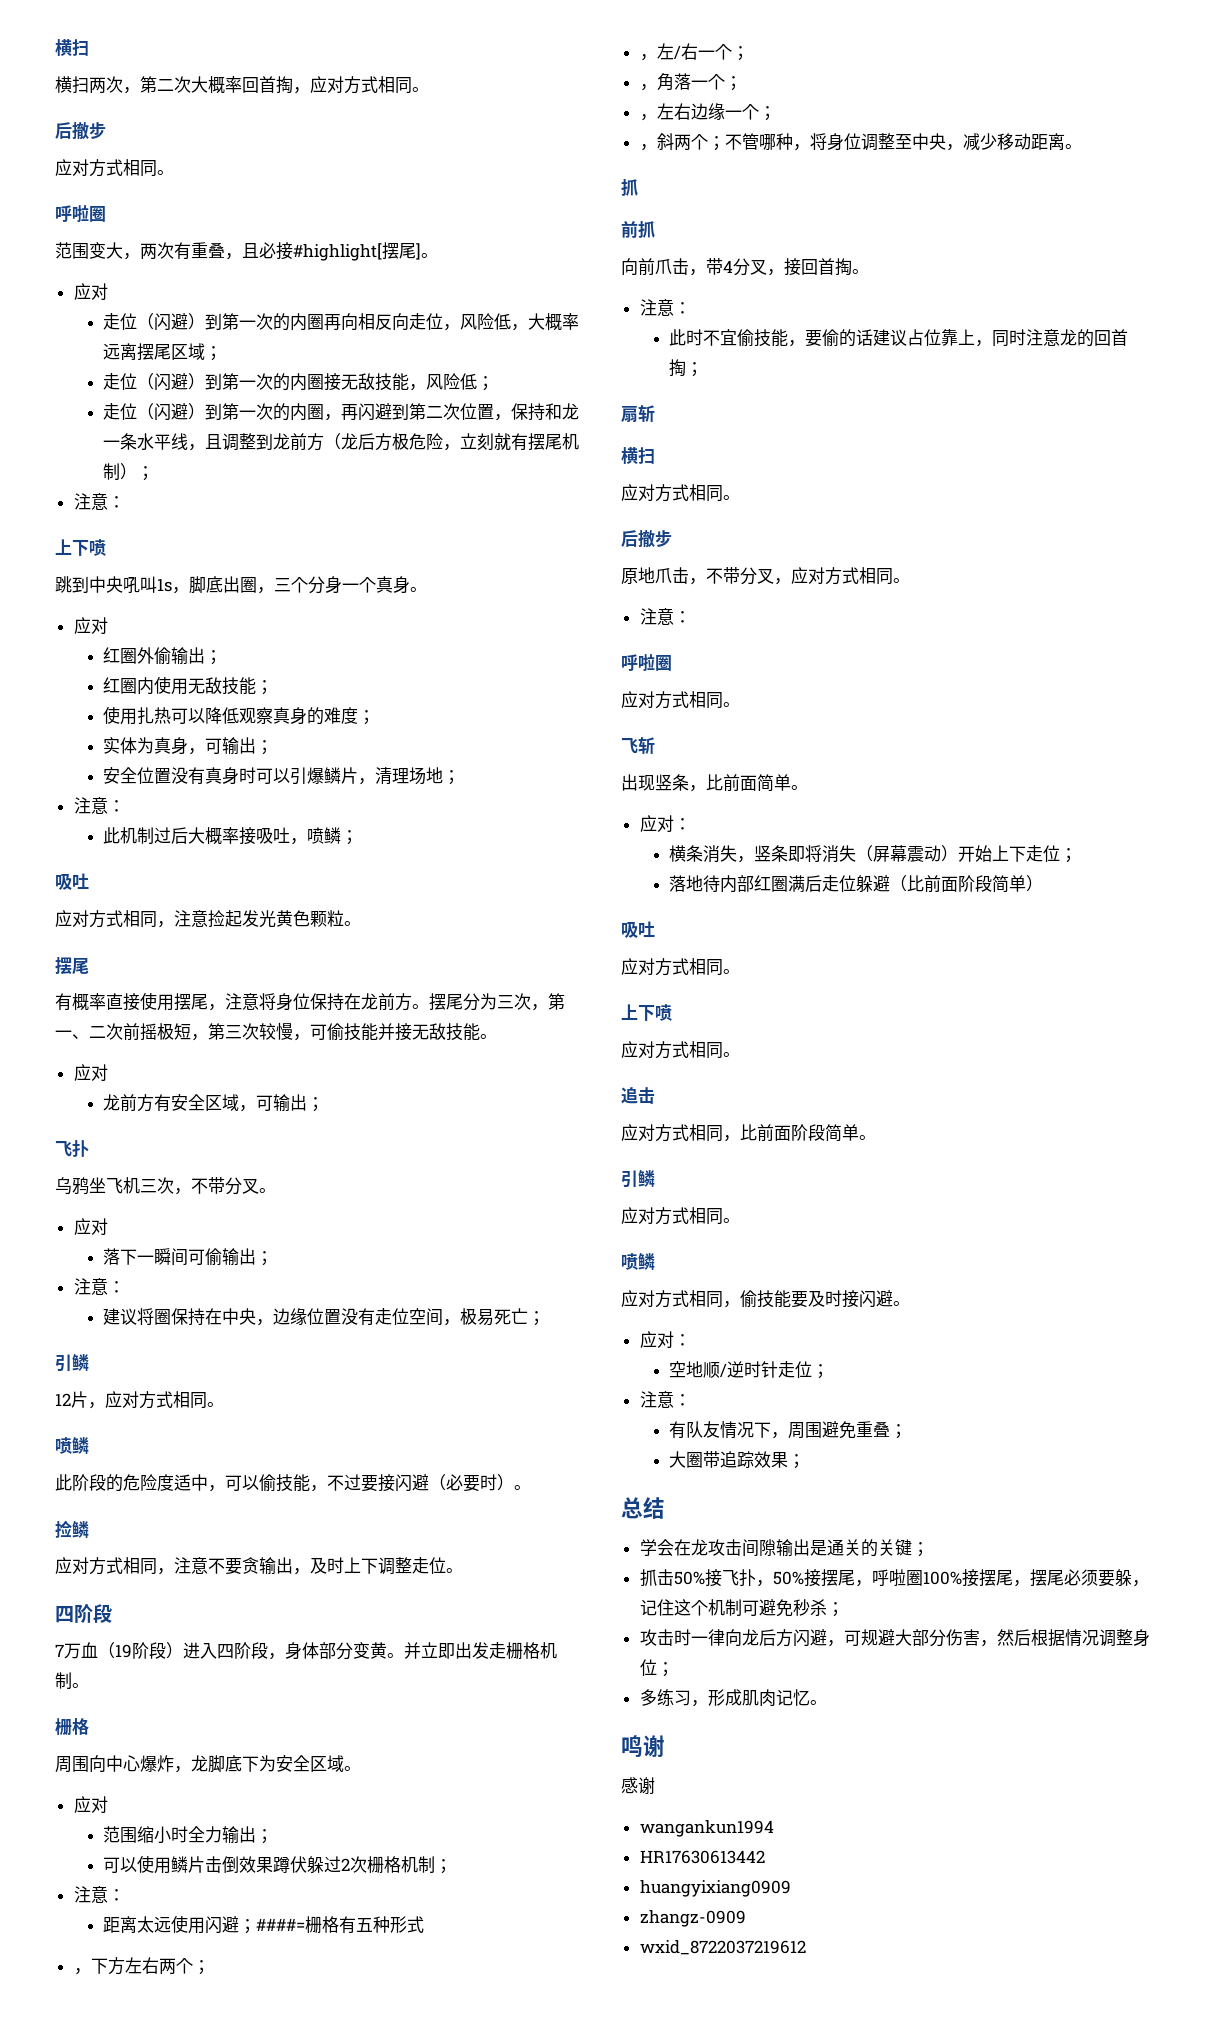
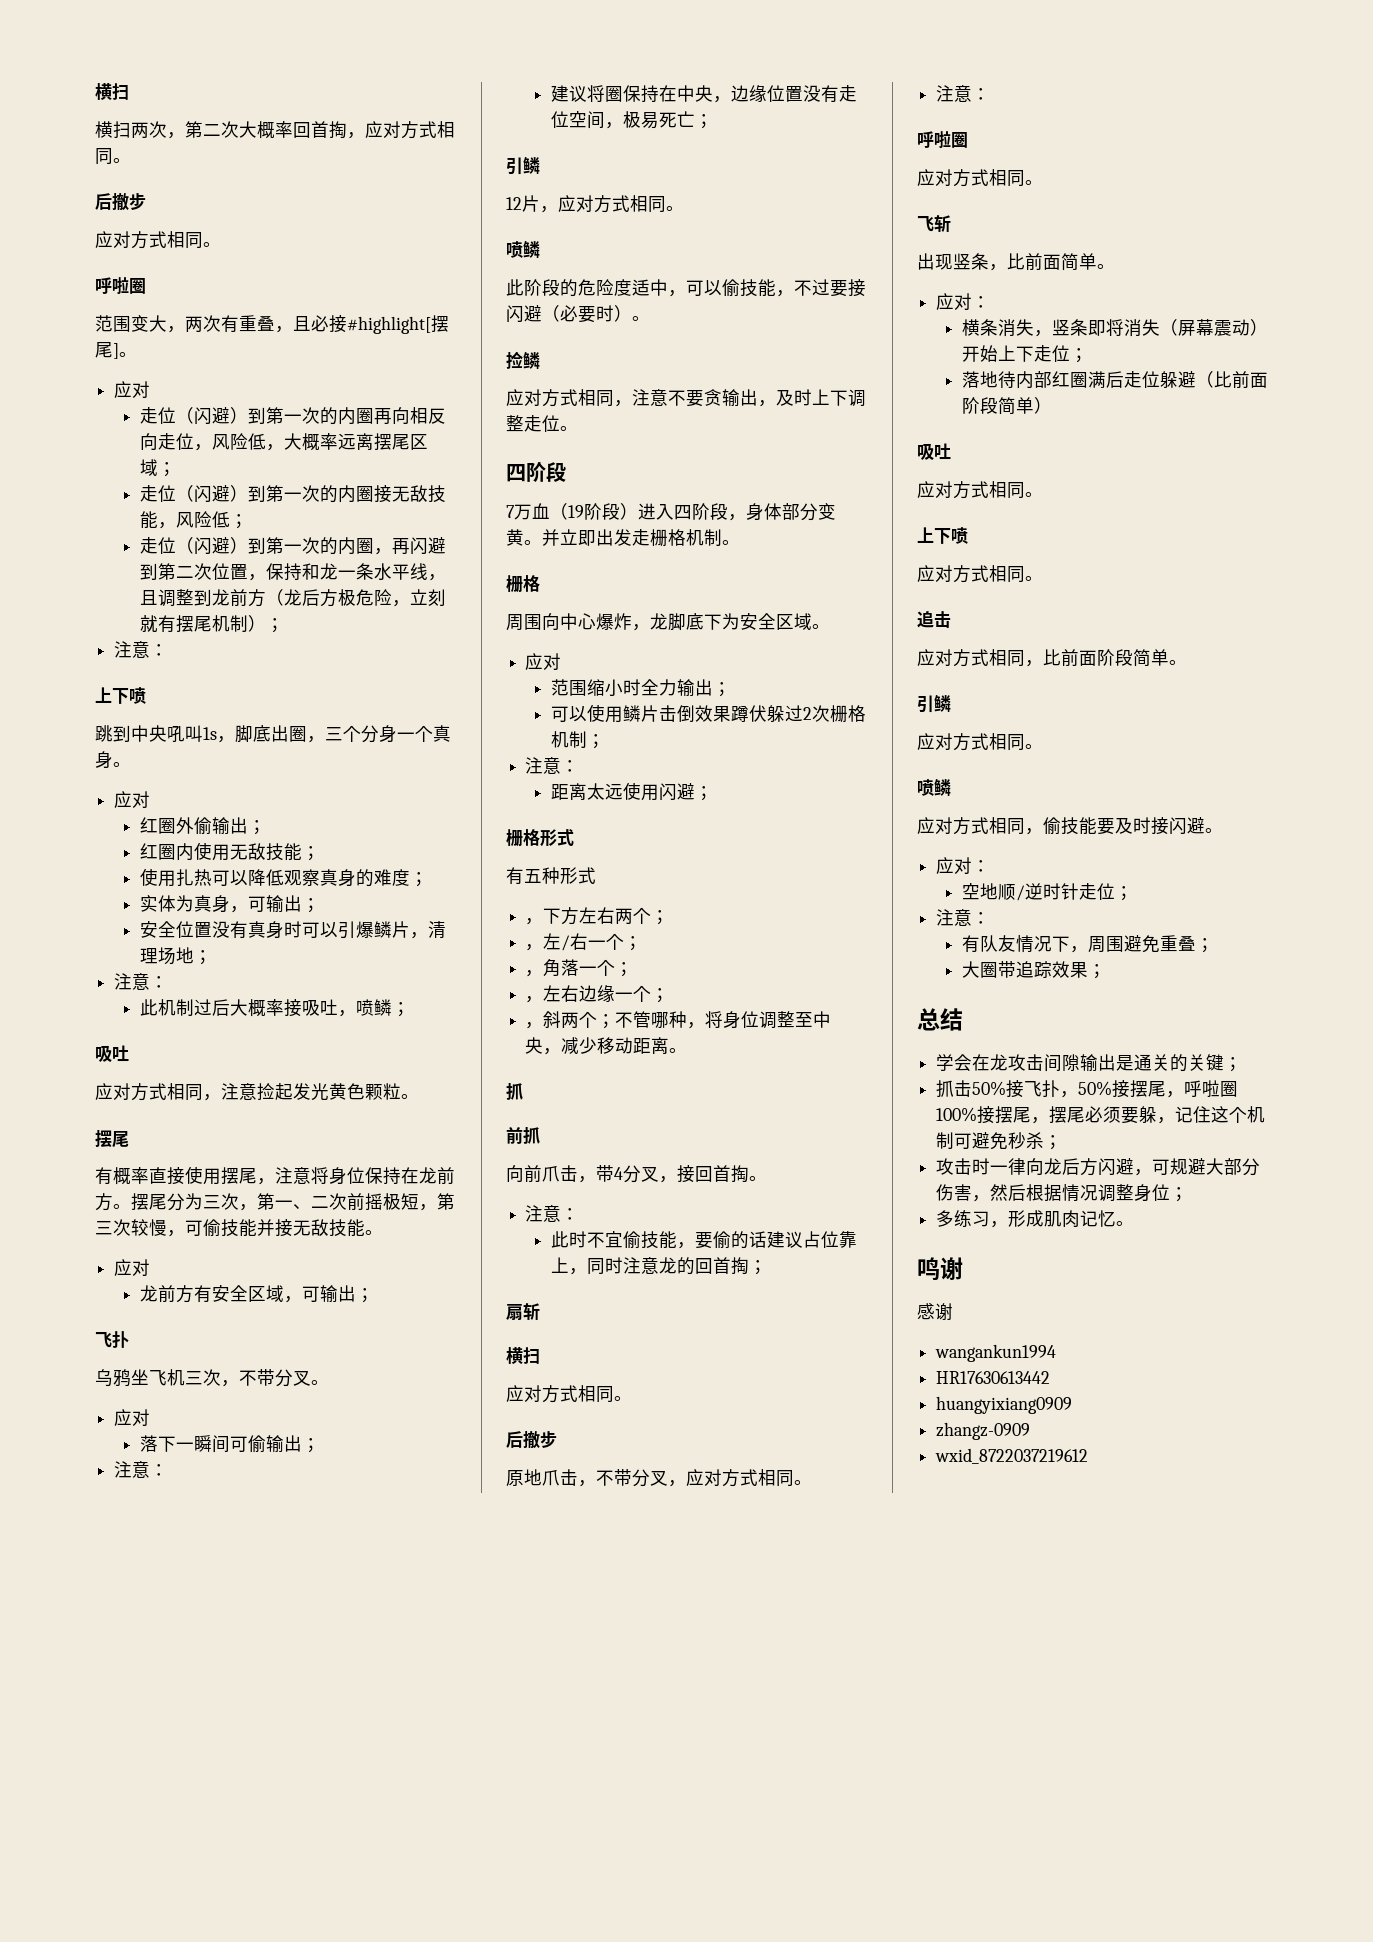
- 距离太远使用闪避；####=栅格有五种形式
+ 距离太远使用闪避；
+ 栅格形式
+ 有五种形式

